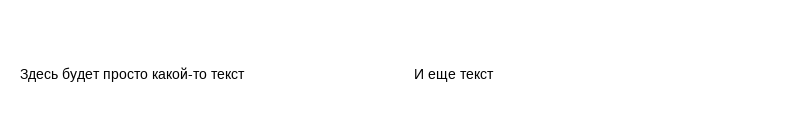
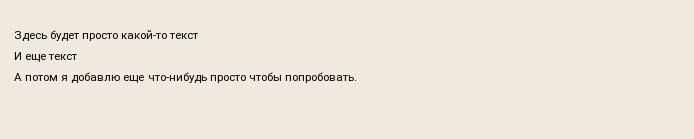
+ А потом я добавлю еще что-нибудь просто чтобы попробовать.

